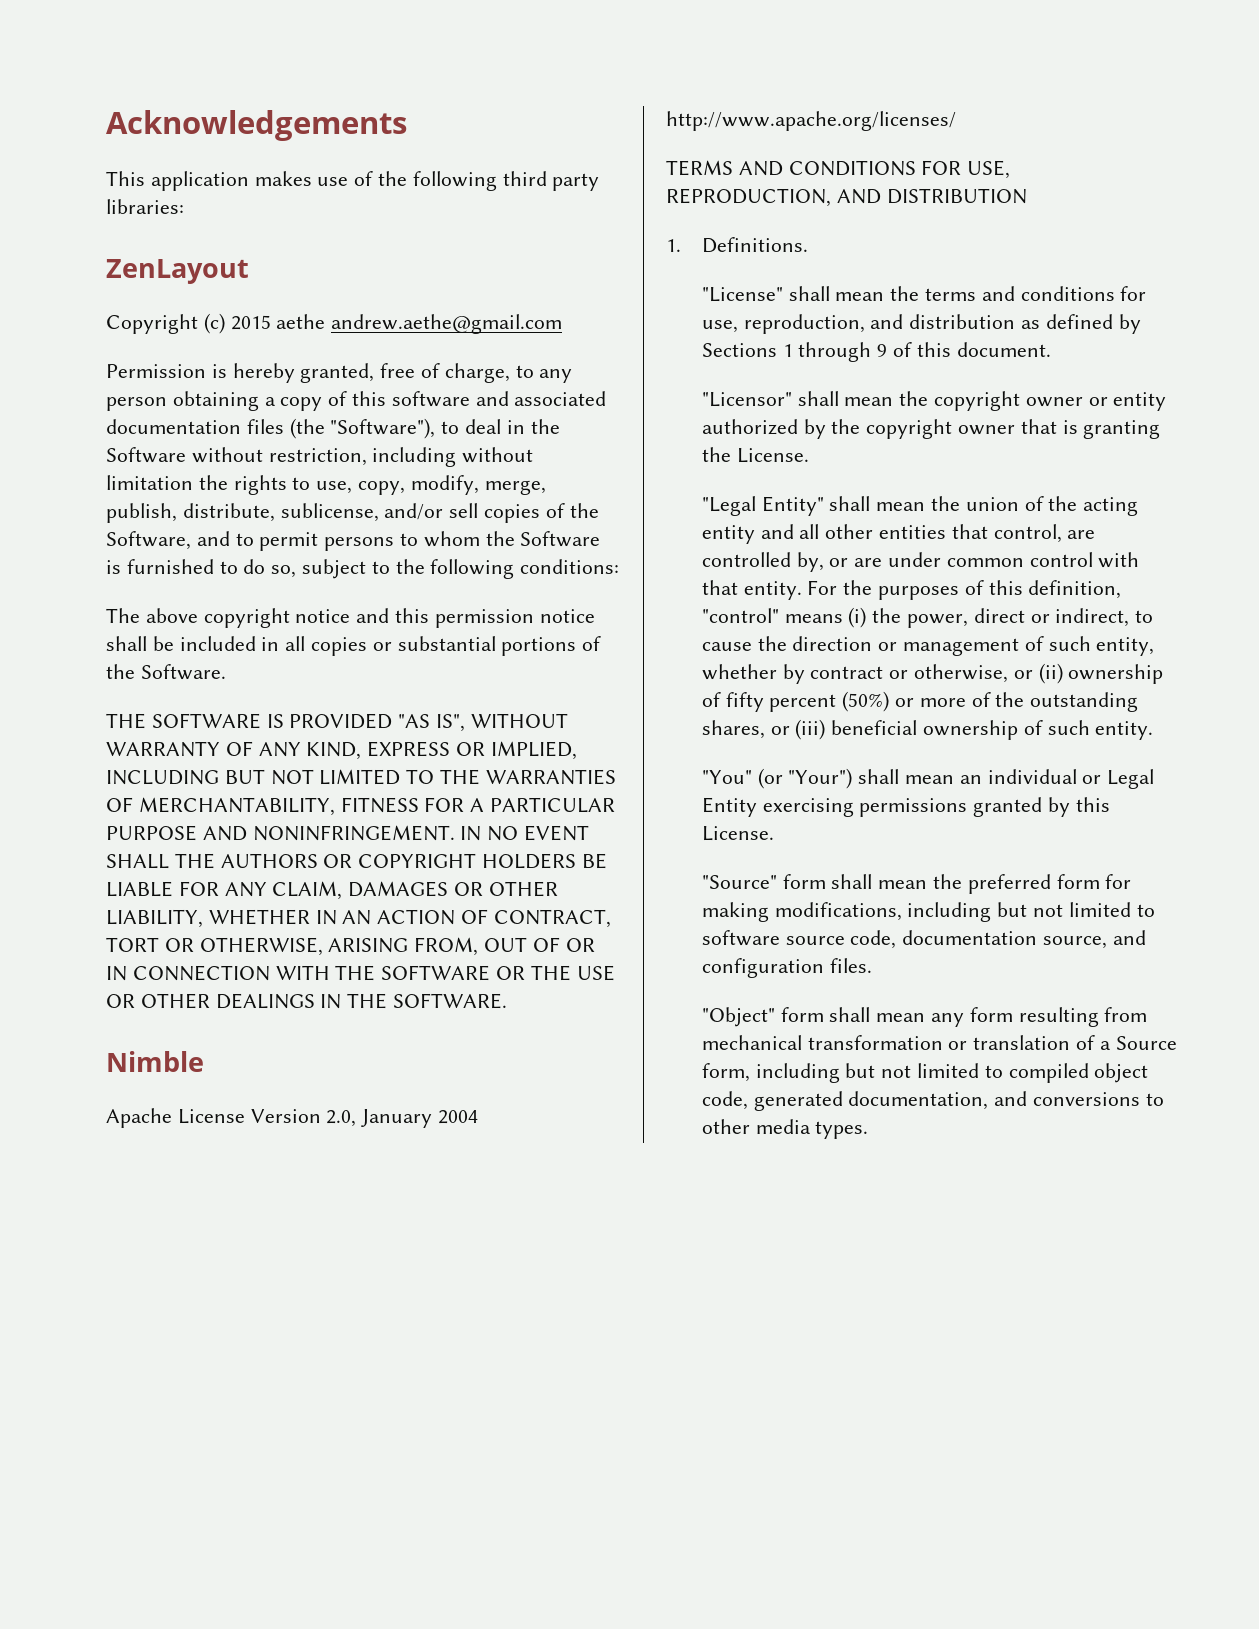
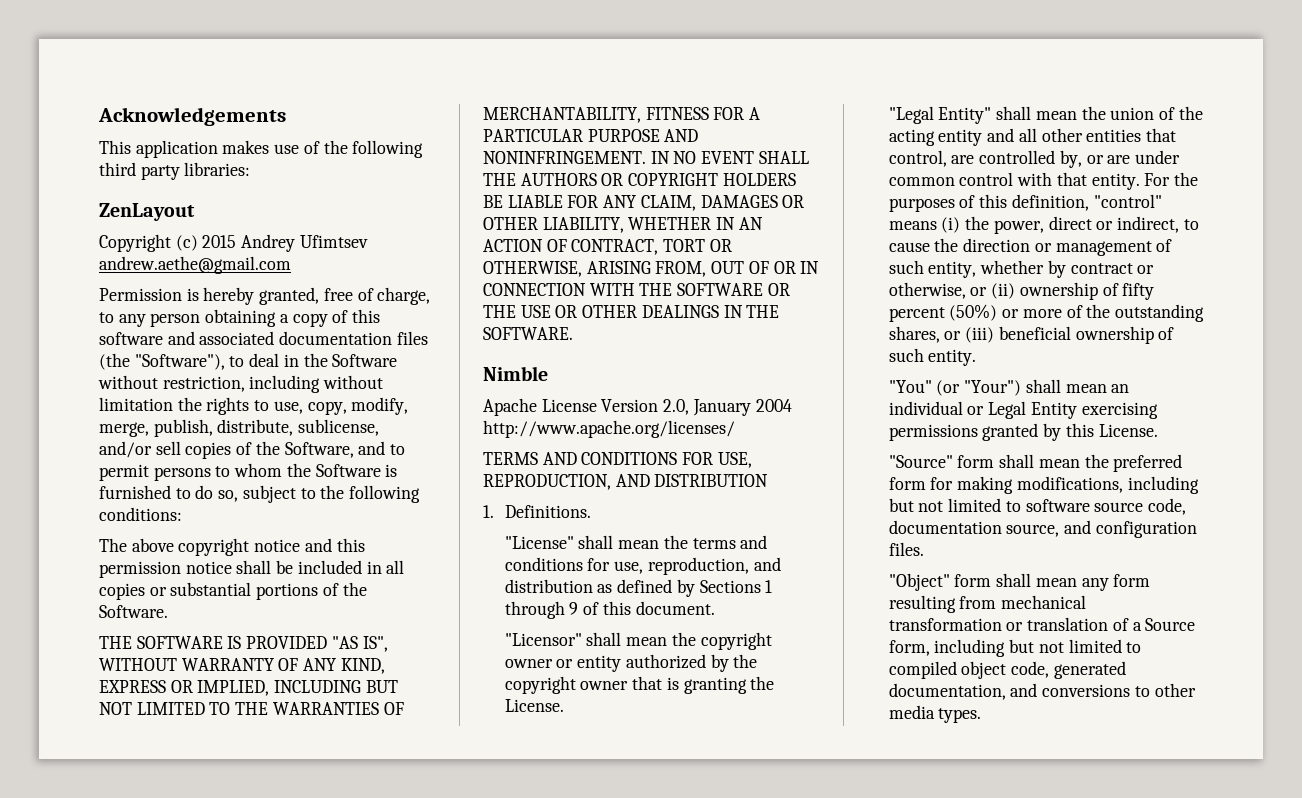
- Copyright (c) 2015 aethe andrew.aethe@gmail.com
+ Copyright (c) 2015 Andrey Ufimtsev andrew.aethe@gmail.com

